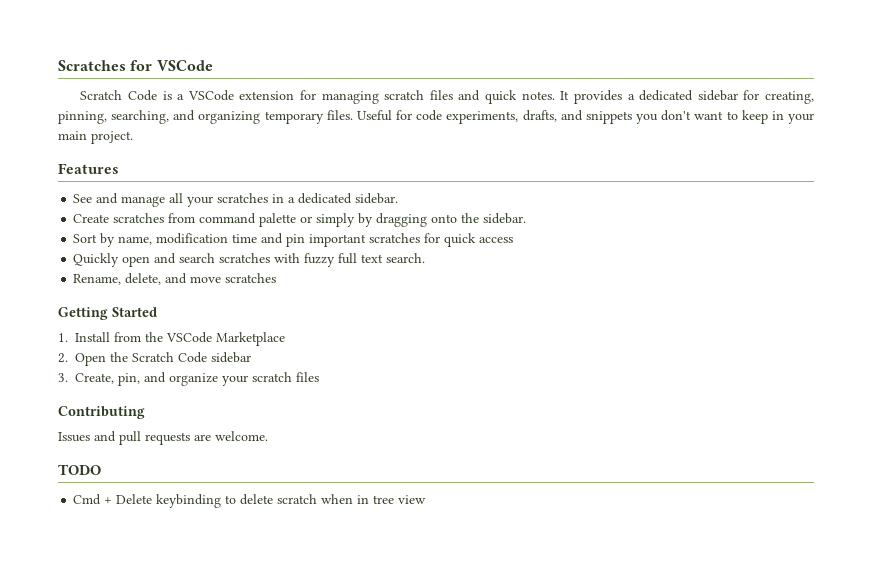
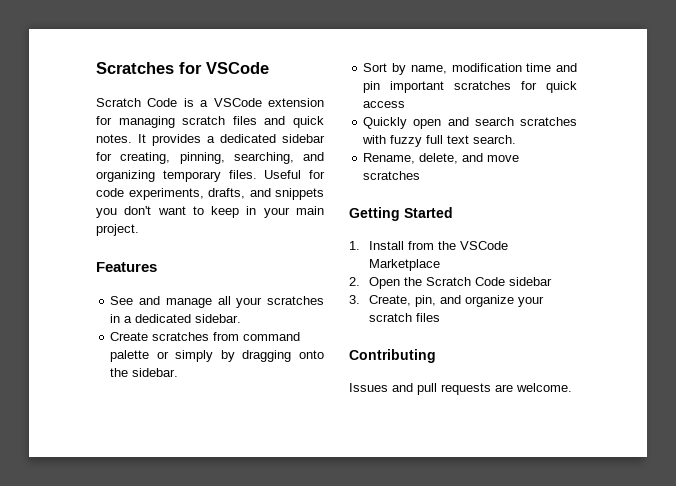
- TODO
- Cmd + Delete keybinding to delete scratch when in tree view

